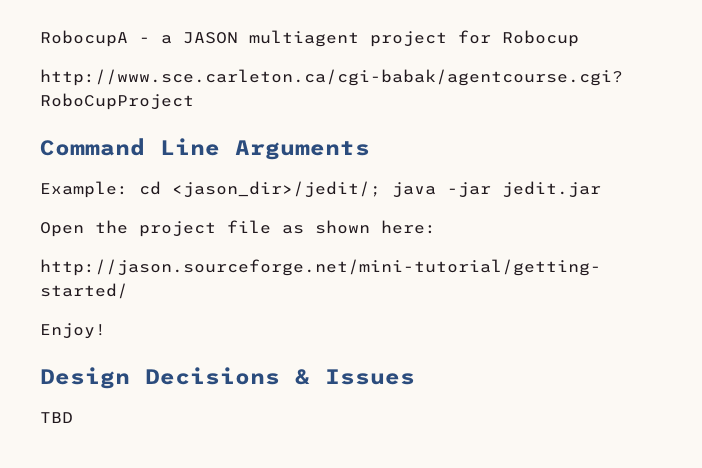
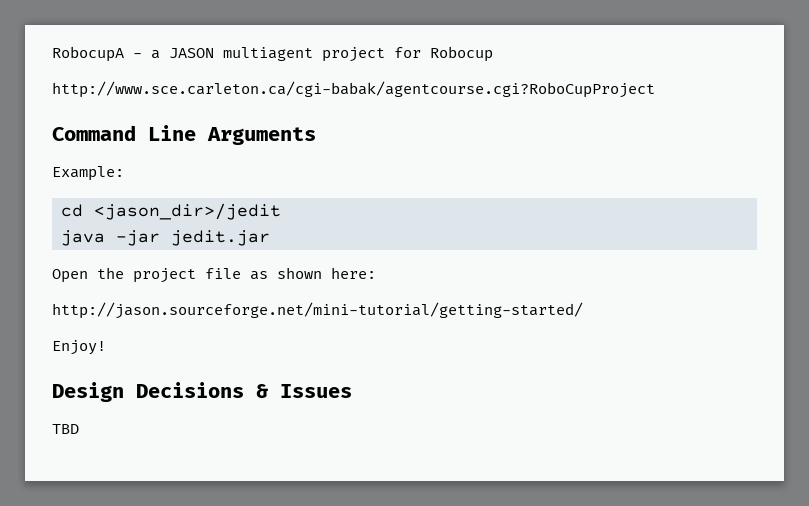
- Example: cd <jason_dir>/jedit/; java -jar jedit.jar
+ Example:
+ cd <jason_dir>/jedit
+ java -jar jedit.jar

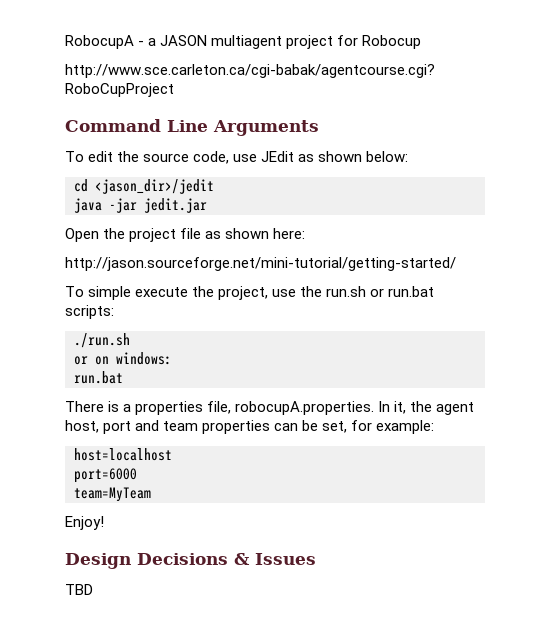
- Example:
+ To edit the source code, use JEdit as shown below:
+ To simple execute the project, use the run.sh or run.bat scripts:
+ ./run.sh
+ or on windows:
+ run.bat
+ There is a properties file, robocupA.properties. In it, the agent host, port and team properties can be set, for example:
+ host=localhost
+ port=6000
+ team=MyTeam

